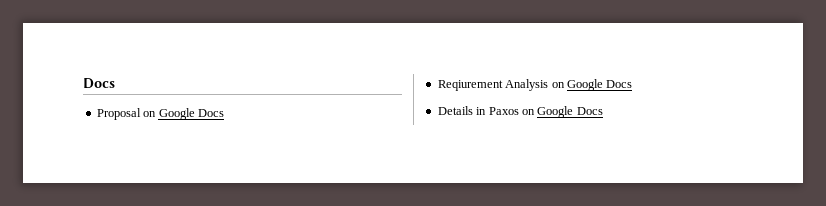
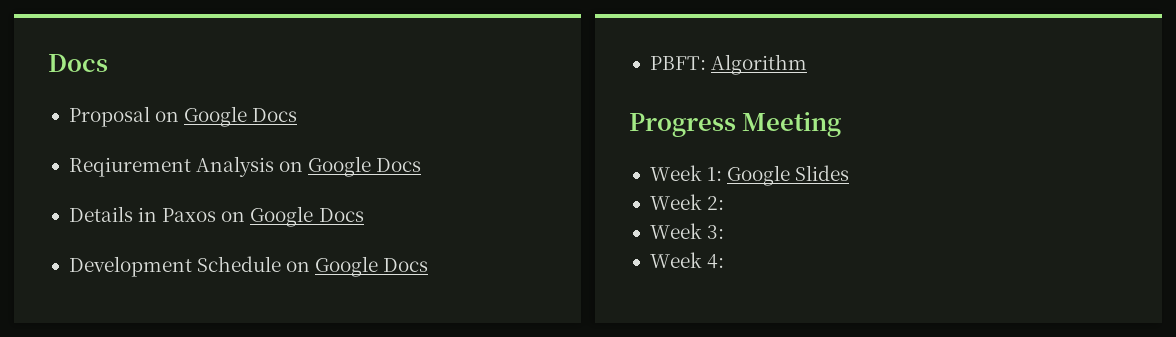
+ Development Schedule on Google Docs
+ PBFT: Algorithm
+ Progress Meeting
+ Week 1: Google Slides
+ Week 2:
+ Week 3:
+ Week 4:

